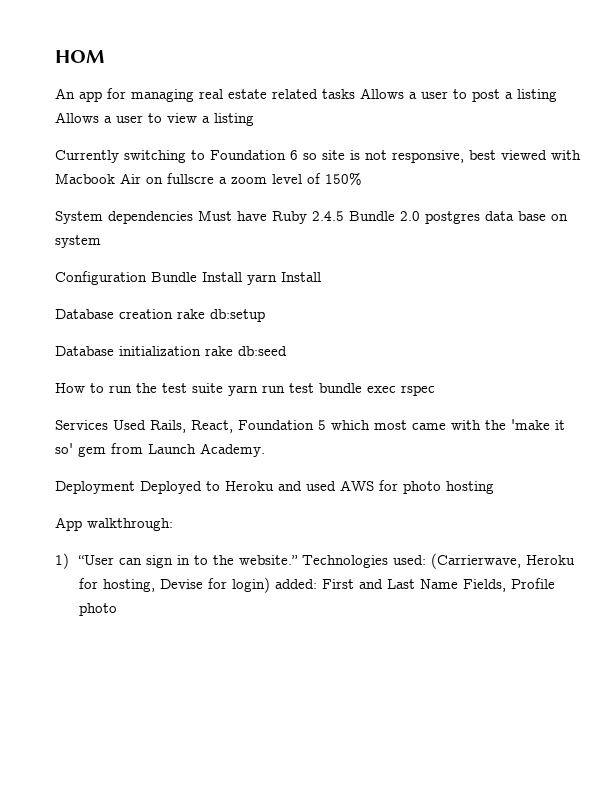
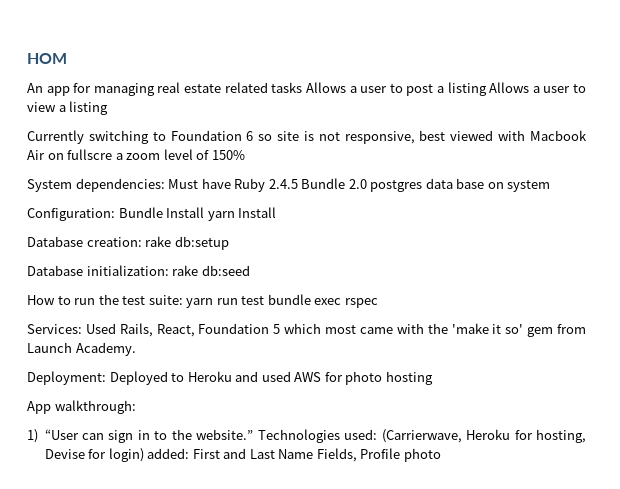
- System dependencies Must have Ruby 2.4.5 Bundle 2.0 postgres data base on system
+ System dependencies: Must have Ruby 2.4.5 Bundle 2.0 postgres data base on system
- Configuration Bundle Install yarn Install
+ Configuration: Bundle Install yarn Install
- Database creation rake db:setup
+ Database creation: rake db:setup
- Database initialization rake db:seed
+ Database initialization: rake db:seed
- How to run the test suite yarn run test bundle exec rspec
+ How to run the test suite: yarn run test bundle exec rspec
- Services Used Rails, React, Foundation 5 which most came with the 'make it so' gem from Launch Academy.
+ Services: Used Rails, React, Foundation 5 which most came with the 'make it so' gem from Launch Academy.
- Deployment Deployed to Heroku and used AWS for photo hosting
+ Deployment: Deployed to Heroku and used AWS for photo hosting

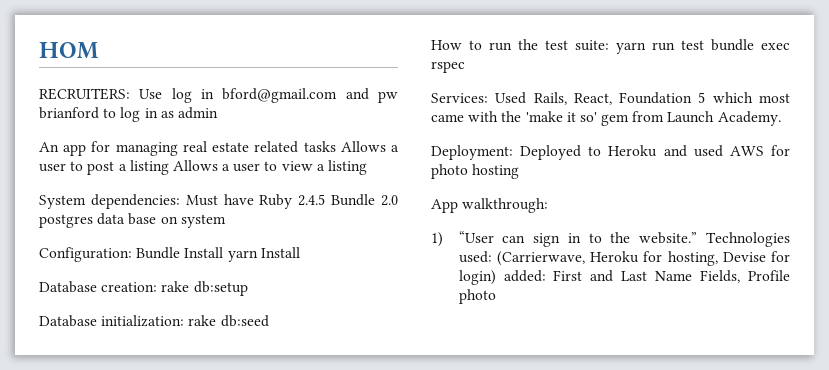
+ RECRUITERS: Use log in bford@gmail.com and pw brianford to log in as admin
- Currently switching to Foundation 6 so site is not responsive, best viewed with Macbook Air on fullscre a zoom level of 150%

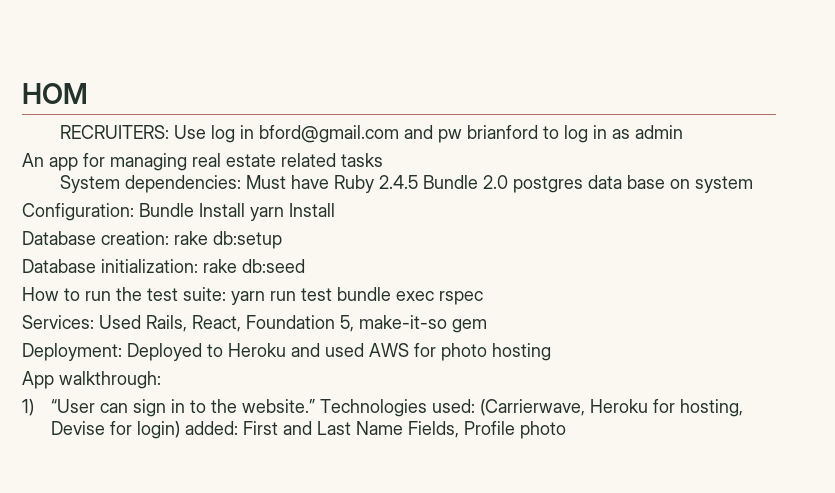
- An app for managing real estate related tasks Allows a user to post a listing Allows a user to view a listing
+ An app for managing real estate related tasks
- Services: Used Rails, React, Foundation 5 which most came with the 'make it so' gem from Launch Academy.
+ Services: Used Rails, React, Foundation 5, make-it-so gem

